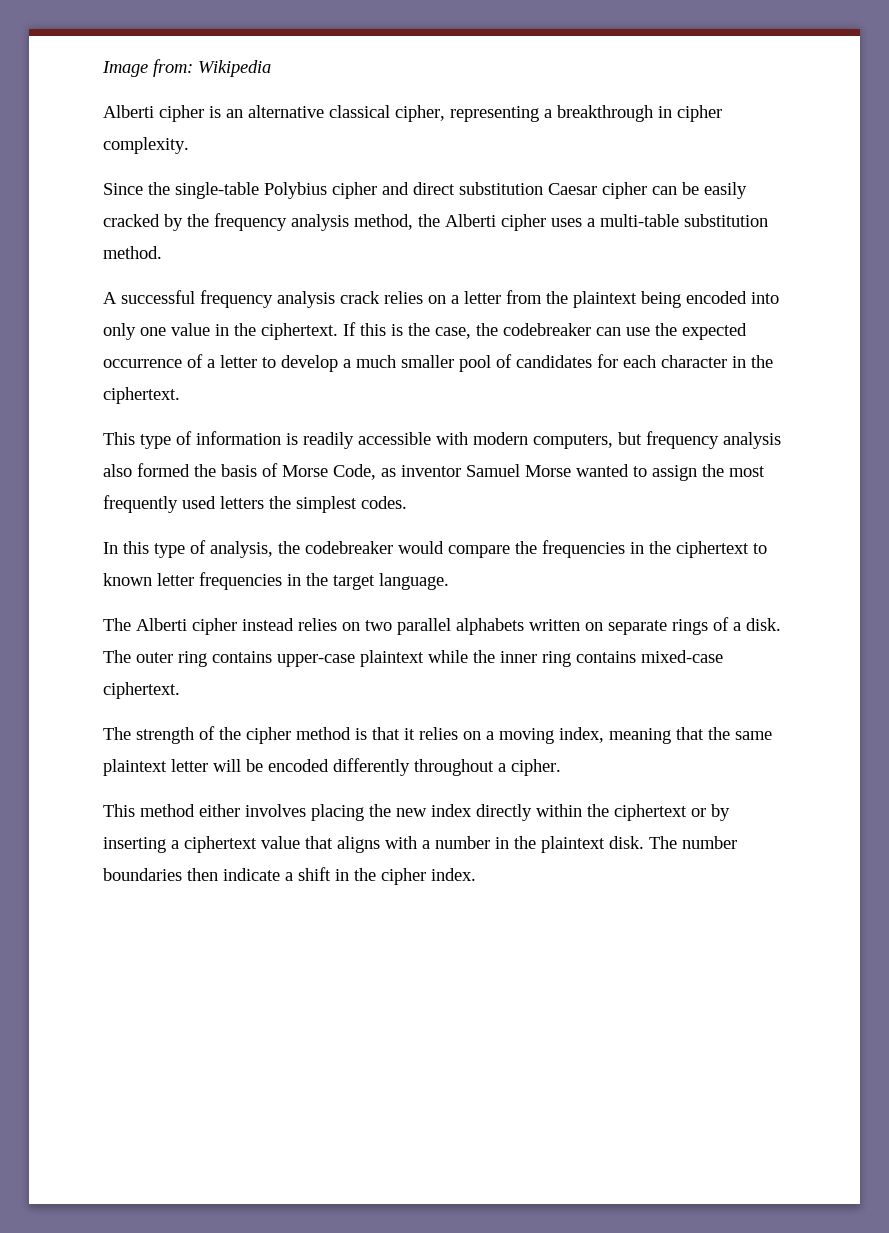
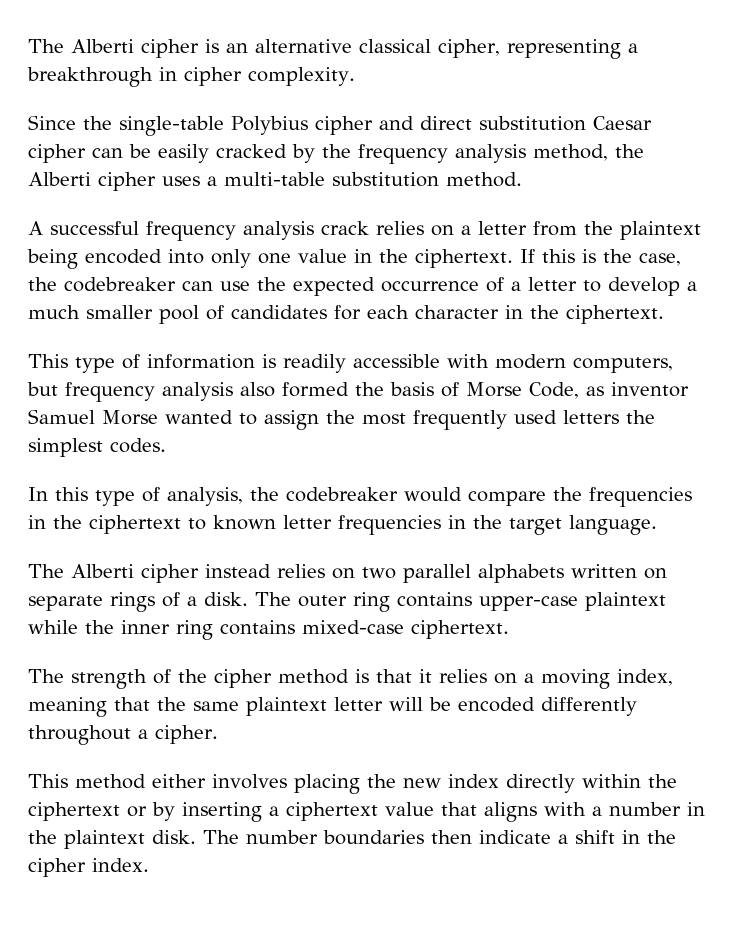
- Image from: Wikipedia
- Alberti cipher is an alternative classical cipher, representing a breakthrough in cipher complexity.
+ The Alberti cipher is an alternative classical cipher, representing a breakthrough in cipher complexity.

